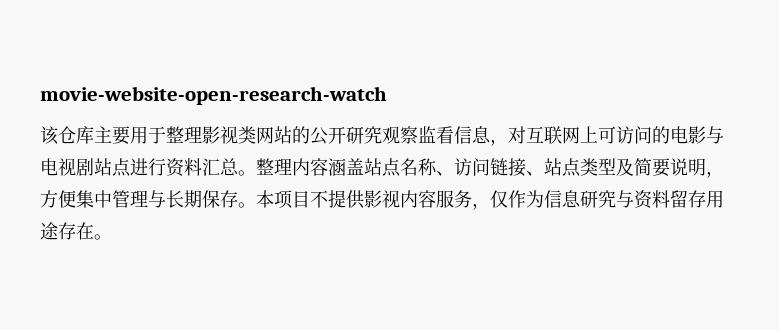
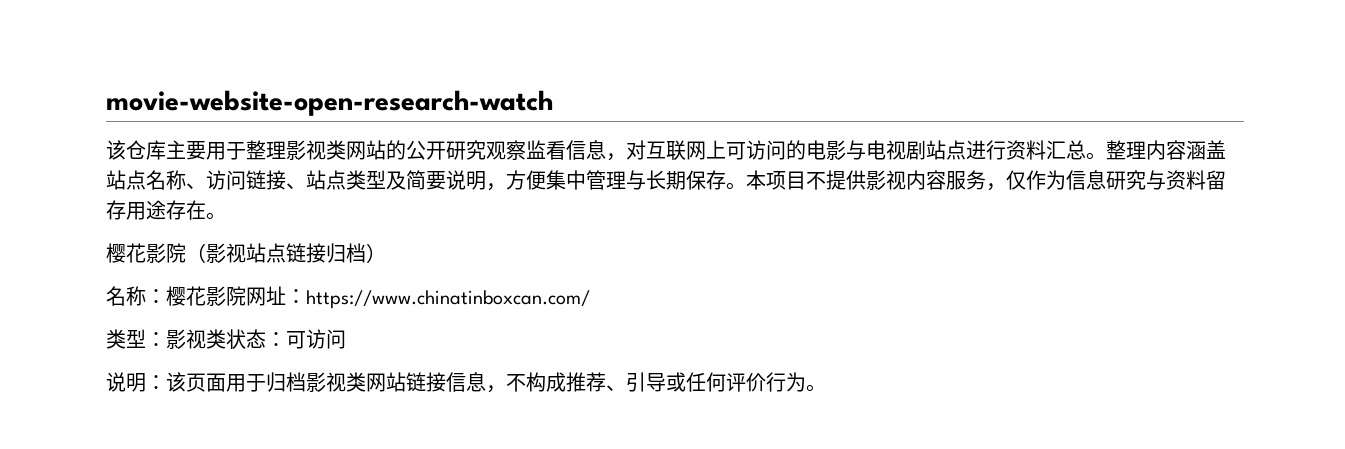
+ 樱花影院（影视站点链接归档）
+ 名称：樱花影院网址：https://www.chinatinboxcan.com/
+ 类型：影视类状态：可访问
+ 说明：该页面用于归档影视类网站链接信息，不构成推荐、引导或任何评价行为。

